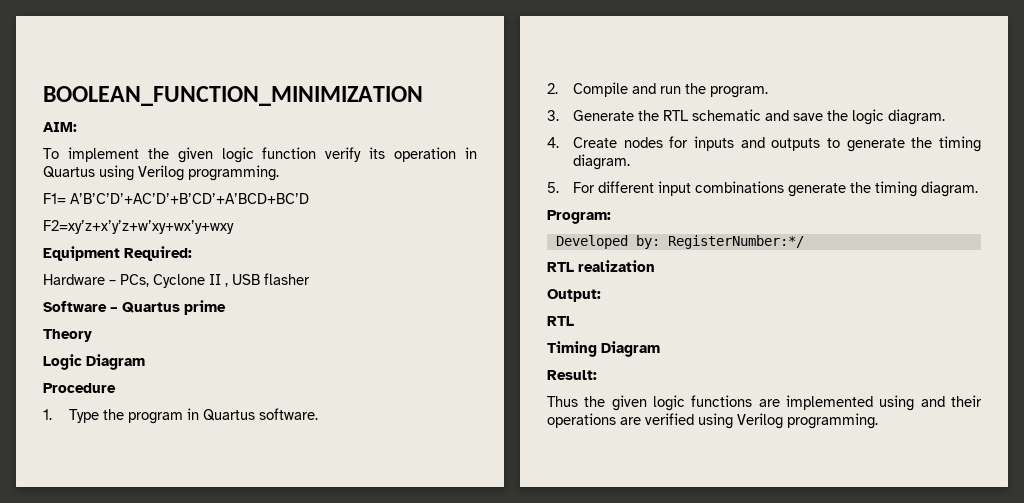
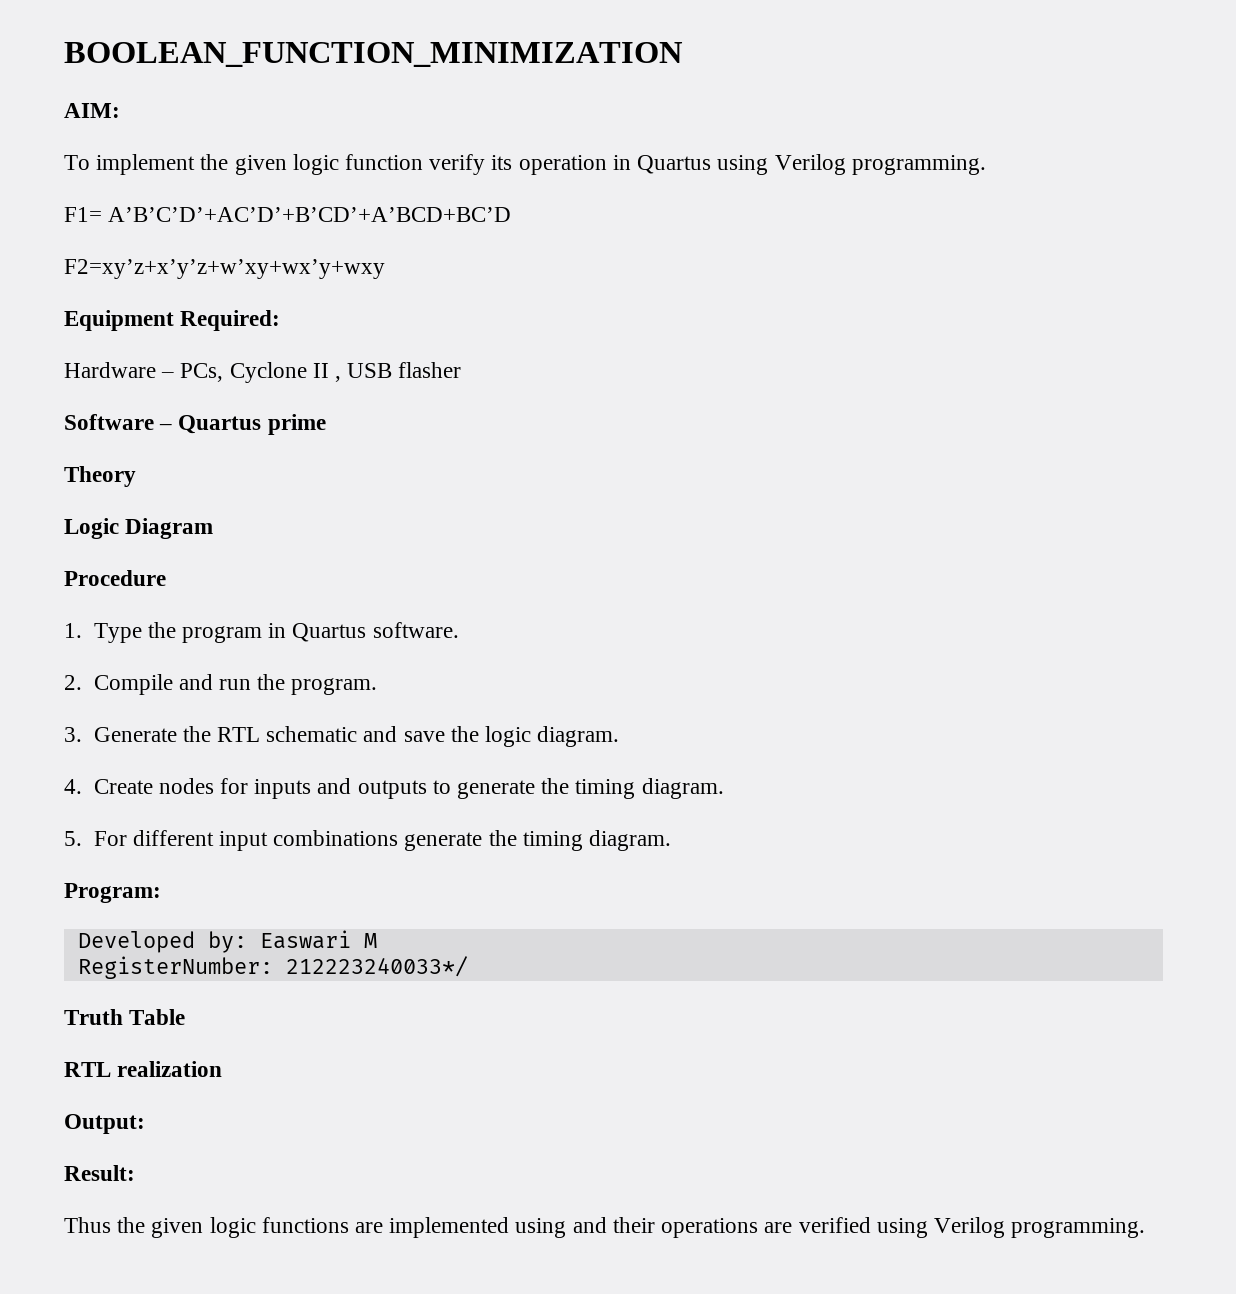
- Developed by: RegisterNumber:*/
+ Developed by: Easwari M
+ RegisterNumber: 212223240033*/
+ Truth Table
  Output:
- RTL
- Timing Diagram

